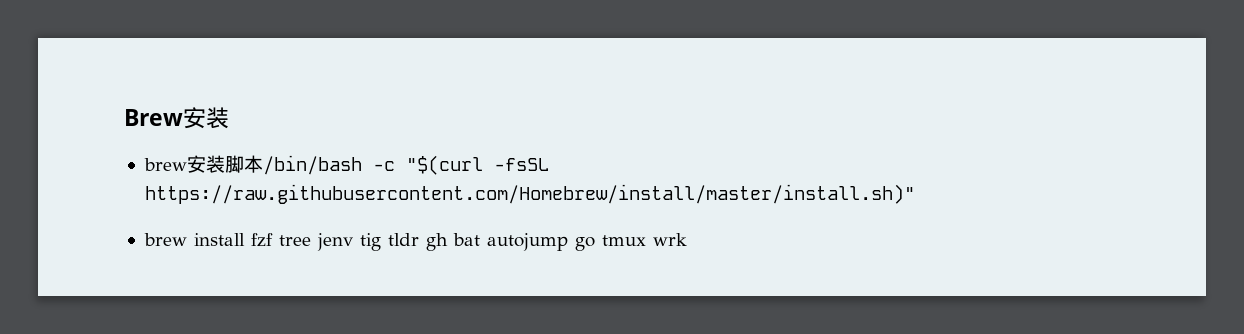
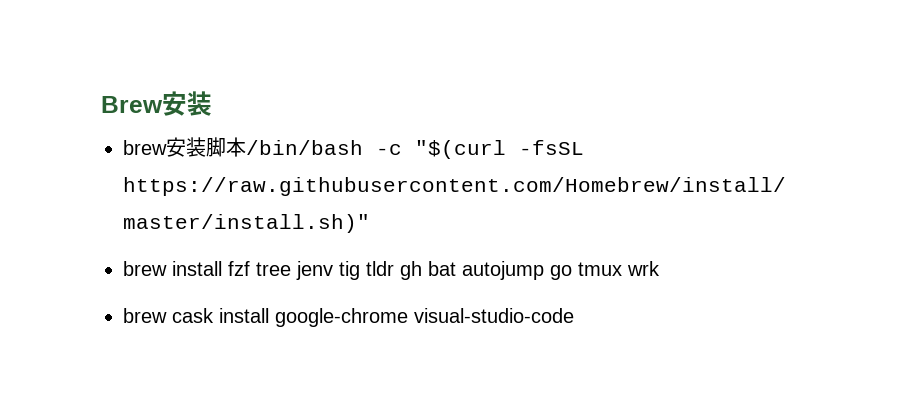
+ brew cask install google-chrome visual-studio-code

